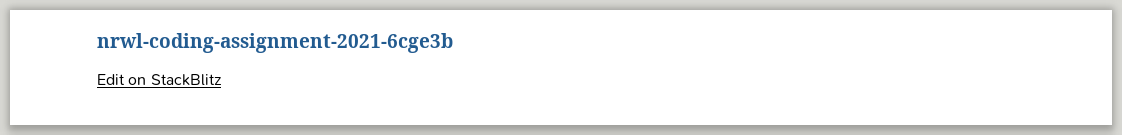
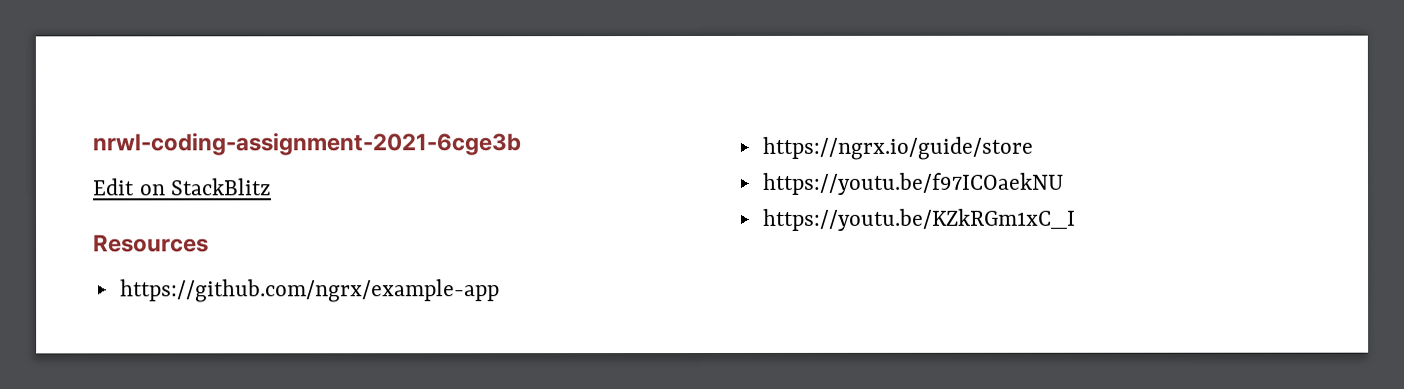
+ Resources
+ https://github.com/ngrx/example-app
+ https://ngrx.io/guide/store
+ https://youtu.be/f97ICOaekNU
+ https://youtu.be/KZkRGm1xC_I

